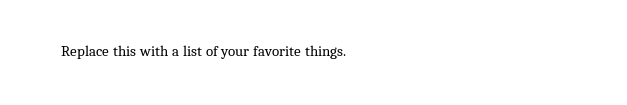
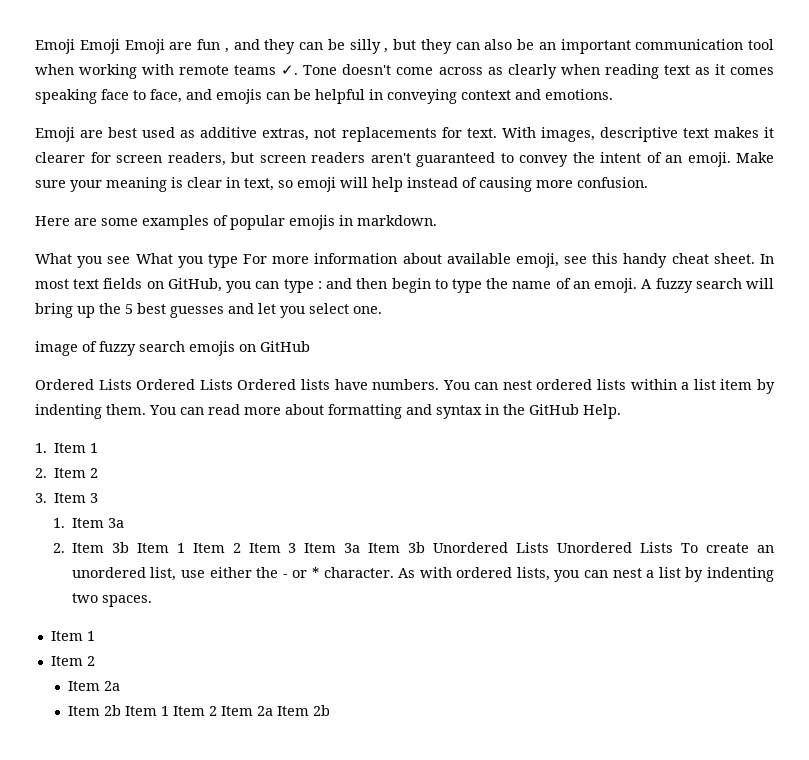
- Replace this with a list of your favorite things.
+ Emoji Emoji Emoji are fun , and they can be silly , but they can also be an important communication tool when working with remote teams ✓. Tone doesn't come across as clearly when reading text as it comes speaking face to face, and emojis can be helpful in conveying context and emotions.
+ Emoji are best used as additive extras, not replacements for text. With images, descriptive text makes it clearer for screen readers, but screen readers aren't guaranteed to convey the intent of an emoji. Make sure your meaning is clear in text, so emoji will help instead of causing more confusion.
+ Here are some examples of popular emojis in markdown.
+ What you see What you type For more information about available emoji, see this handy cheat sheet. In most text fields on GitHub, you can type : and then begin to type the name of an emoji. A fuzzy search will bring up the 5 best guesses and let you select one.
+ image of fuzzy search emojis on GitHub
+ Ordered Lists Ordered Lists Ordered lists have numbers. You can nest ordered lists within a list item by indenting them. You can read more about formatting and syntax in the GitHub Help.
+ 1. Item 1
+ 2. Item 2
+ 3. Item 3
+ 1. Item 3a
+ 2. Item 3b Item 1 Item 2 Item 3 Item 3a Item 3b Unordered Lists Unordered Lists To create an unordered list, use either the - or * character. As with ordered lists, you can nest a list by indenting two spaces.
+ Item 1
+ Item 2
+ Item 2a
+ Item 2b Item 1 Item 2 Item 2a Item 2b

